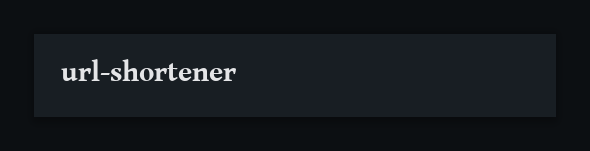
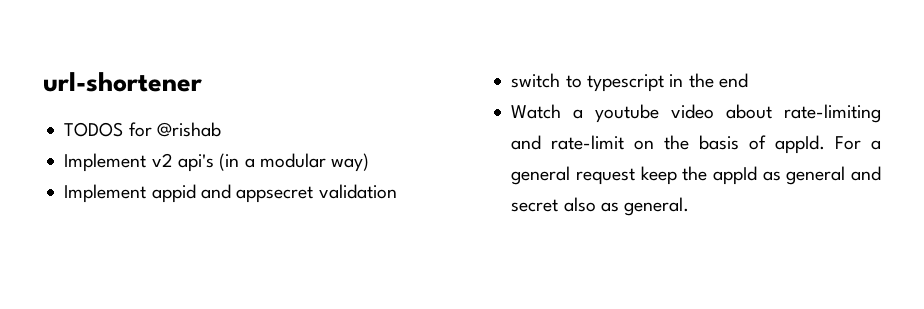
+ TODOS for @rishab
+ Implement v2 api's (in a modular way)
+ Implement appid and appsecret validation
+ switch to typescript in the end
+ Watch a youtube video about rate-limiting and rate-limit on the basis of appId. For a general request keep the appId as general and secret also as general.

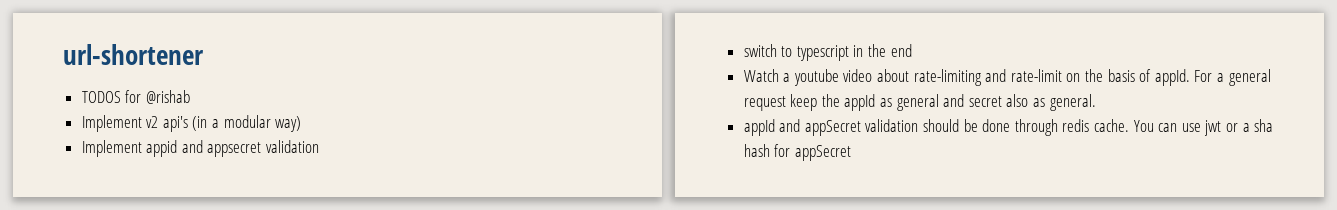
+ appId and appSecret validation should be done through redis cache. You can use jwt or a sha hash for appSecret

